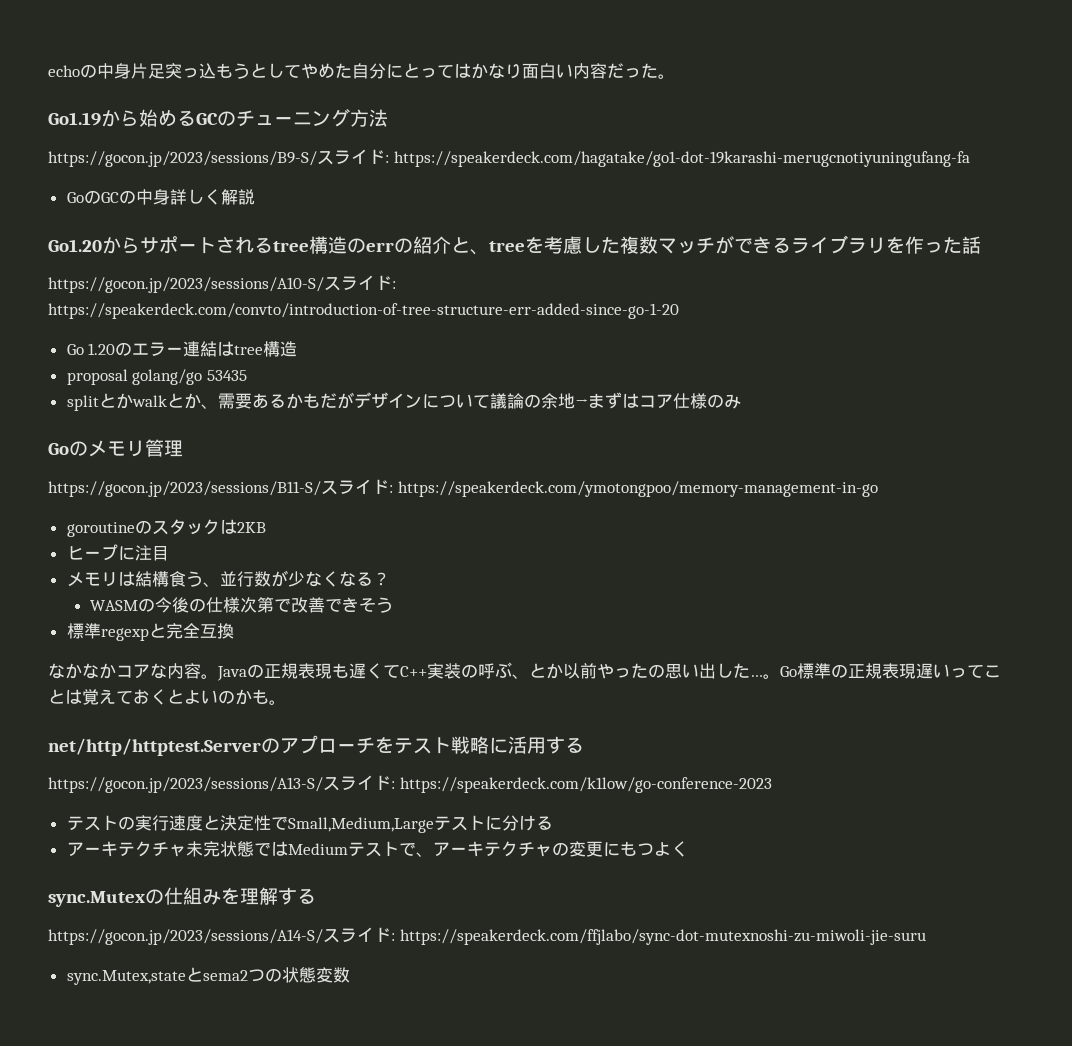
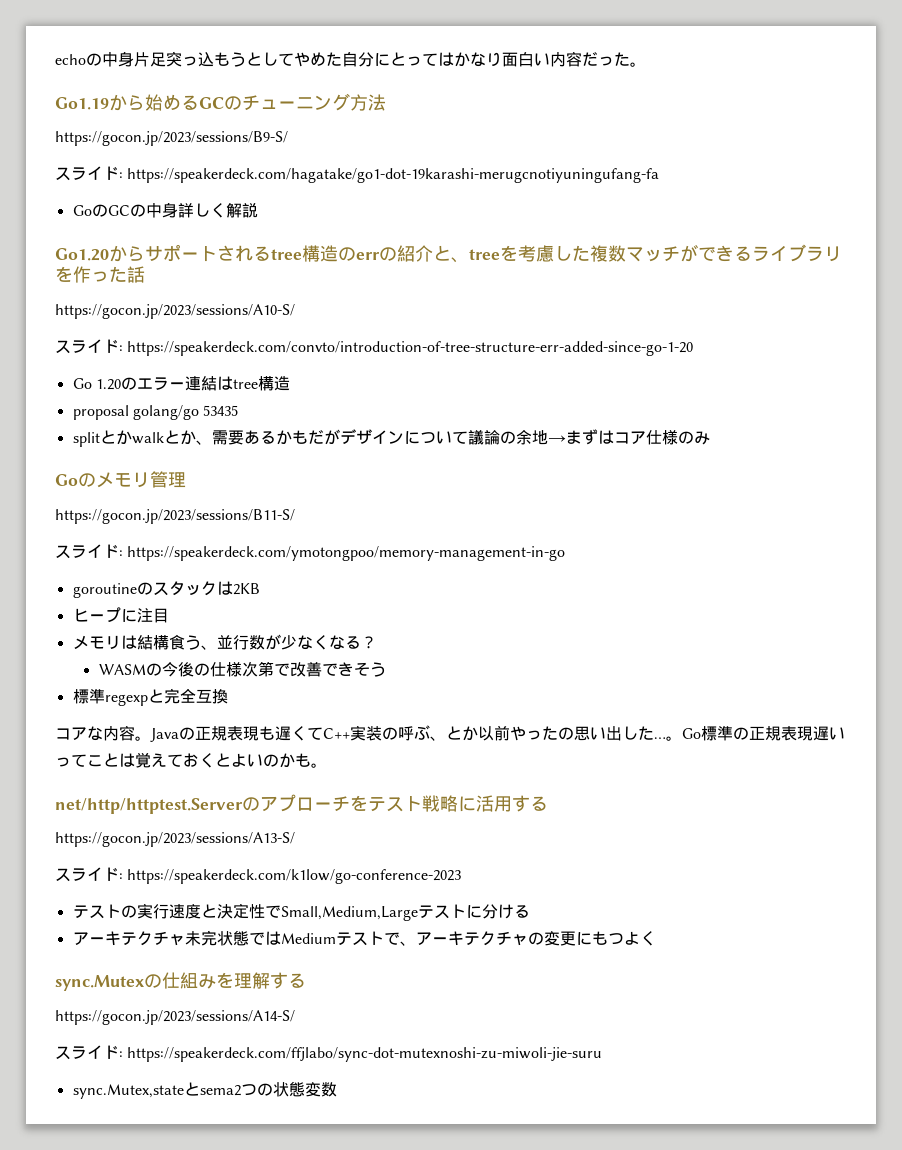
- https://gocon.jp/2023/sessions/B9-S/スライド: https://speakerdeck.com/hagatake/go1-dot-19karashi-merugcnotiyuningufang-fa
+ https://gocon.jp/2023/sessions/B9-S/
+ スライド: https://speakerdeck.com/hagatake/go1-dot-19karashi-merugcnotiyuningufang-fa
- https://gocon.jp/2023/sessions/A10-S/スライド: https://speakerdeck.com/convto/introduction-of-tree-structure-err-added-since-go-1-20
+ https://gocon.jp/2023/sessions/A10-S/
+ スライド: https://speakerdeck.com/convto/introduction-of-tree-structure-err-added-since-go-1-20
- https://gocon.jp/2023/sessions/B11-S/スライド: https://speakerdeck.com/ymotongpoo/memory-management-in-go
+ https://gocon.jp/2023/sessions/B11-S/
+ スライド: https://speakerdeck.com/ymotongpoo/memory-management-in-go
- なかなかコアな内容。
+ コアな内容。
- https://gocon.jp/2023/sessions/A13-S/スライド: https://speakerdeck.com/k1low/go-conference-2023
+ https://gocon.jp/2023/sessions/A13-S/
+ スライド: https://speakerdeck.com/k1low/go-conference-2023
- https://gocon.jp/2023/sessions/A14-S/スライド: https://speakerdeck.com/ffjlabo/sync-dot-mutexnoshi-zu-miwoli-jie-suru
+ https://gocon.jp/2023/sessions/A14-S/
+ スライド: https://speakerdeck.com/ffjlabo/sync-dot-mutexnoshi-zu-miwoli-jie-suru

